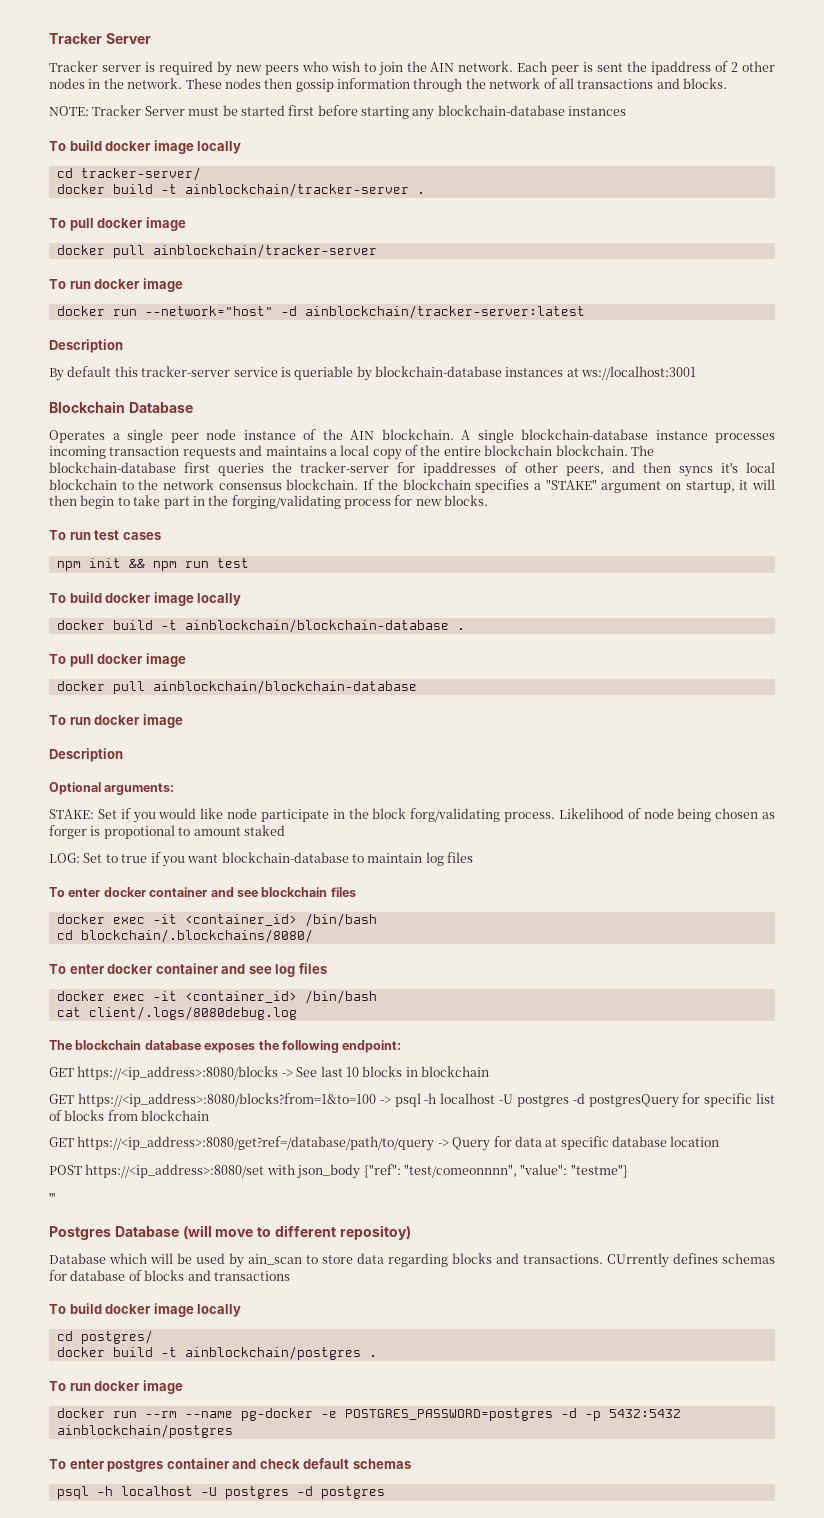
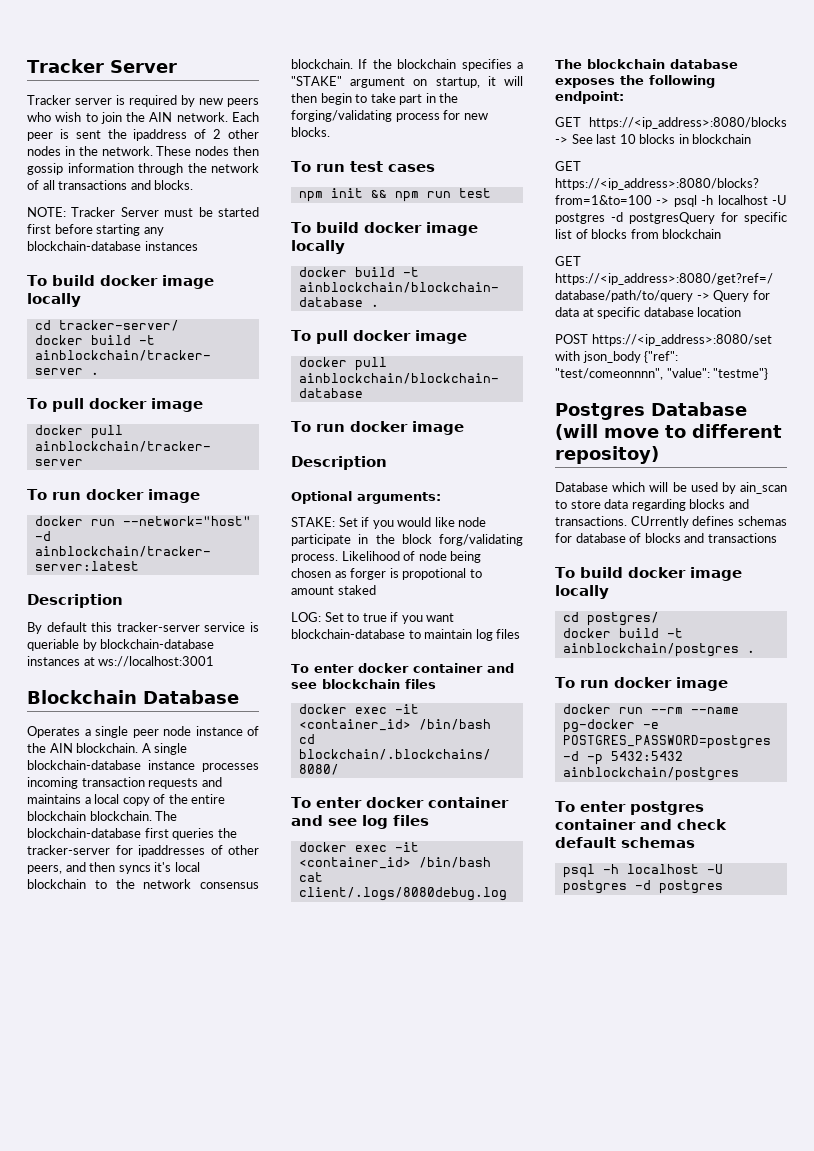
- '''

